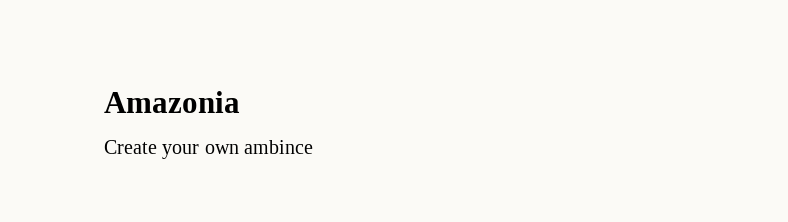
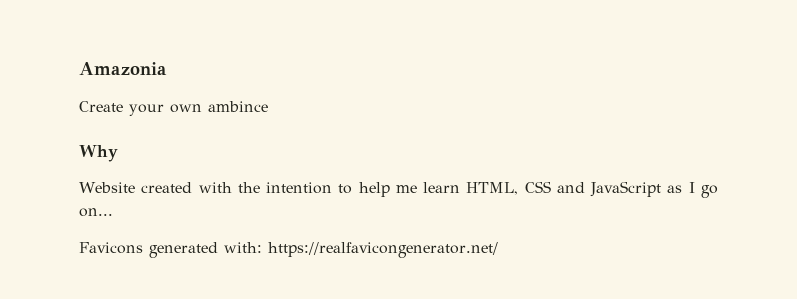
+ Why
+ Website created with the intention to help me learn HTML, CSS and JavaScript as I go on...
+ Favicons generated with: https://realfavicongenerator.net/

